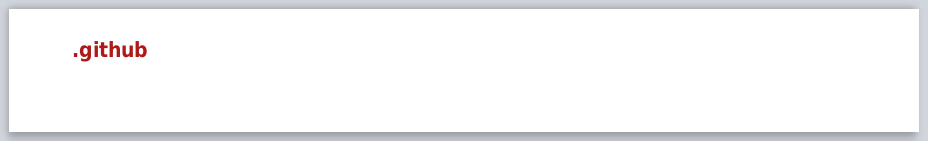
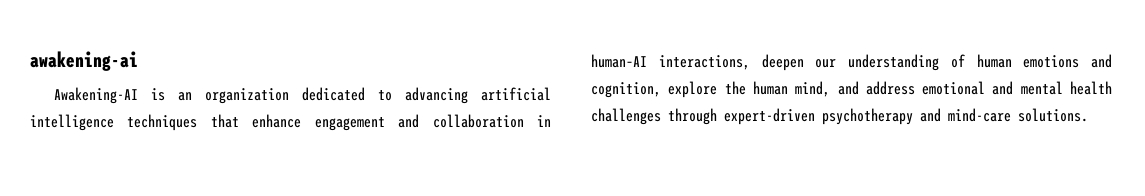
- .github
+ awakening-ai
+ Awakening-AI is an organization dedicated to advancing artificial intelligence techniques that enhance engagement and collaboration in human–AI interactions, deepen our understanding of human emotions and cognition, explore the human mind, and address emotional and mental health challenges through expert-driven psychotherapy and mind-care solutions.

